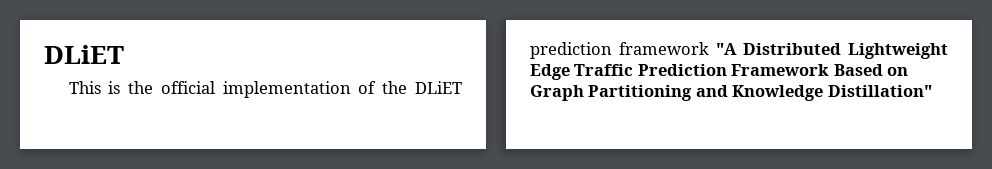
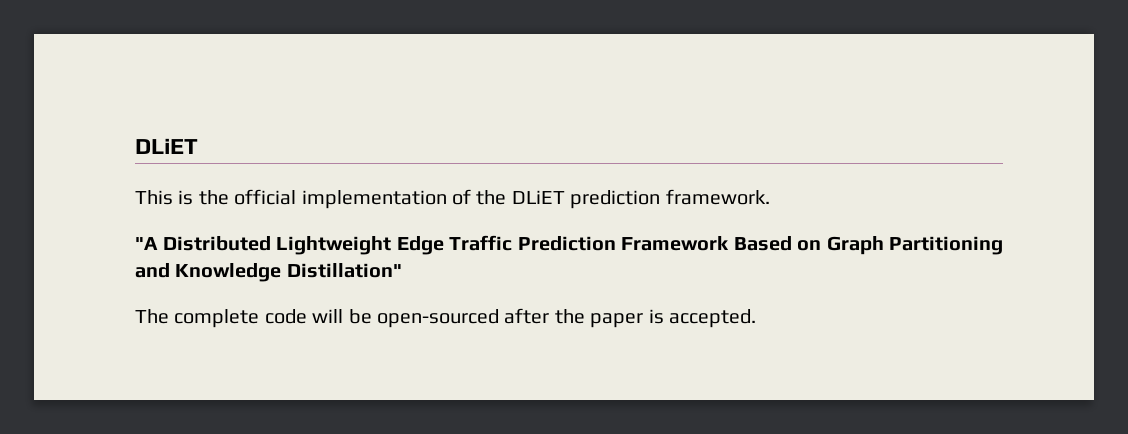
- This is the official implementation of the DLiET prediction framework "A Distributed Lightweight Edge Traffic Prediction Framework Based on Graph Partitioning and Knowledge Distillation"
+ This is the official implementation of the DLiET prediction framework.
+ "A Distributed Lightweight Edge Traffic Prediction Framework Based on Graph Partitioning and Knowledge Distillation"
+ The complete code will be open-sourced after the paper is accepted.

